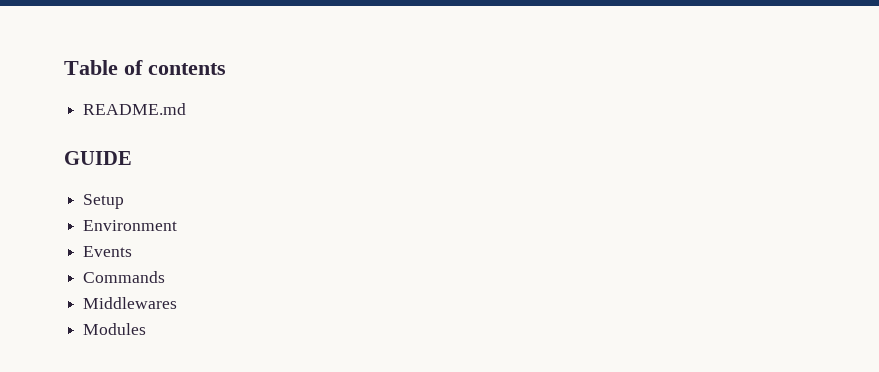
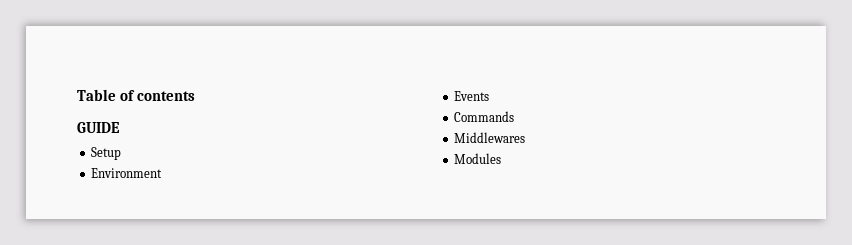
- README.md

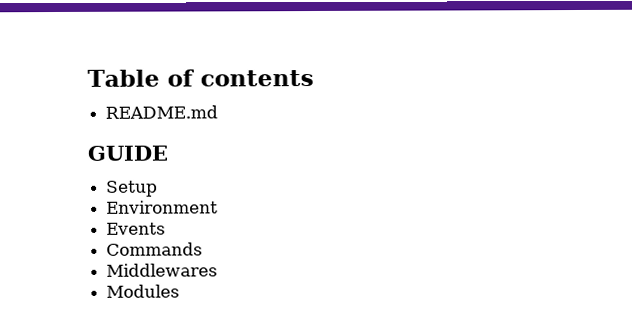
+ README.md

